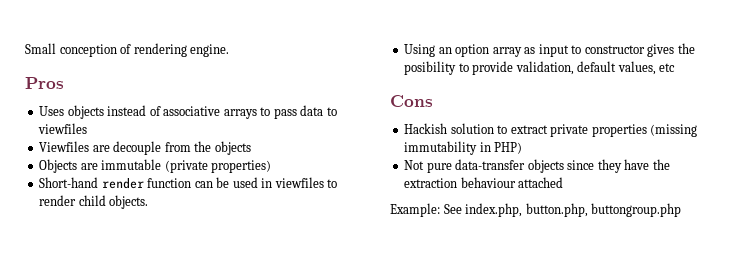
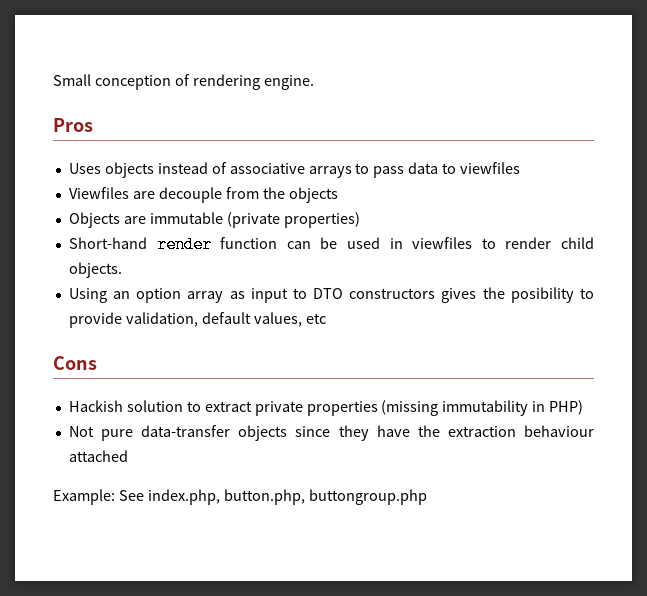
- Using an option array as input to constructor gives the posibility to provide validation, default values, etc
+ Using an option array as input to DTO constructors gives the posibility to provide validation, default values, etc

